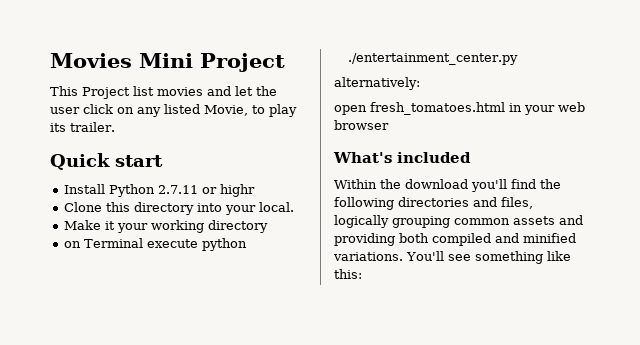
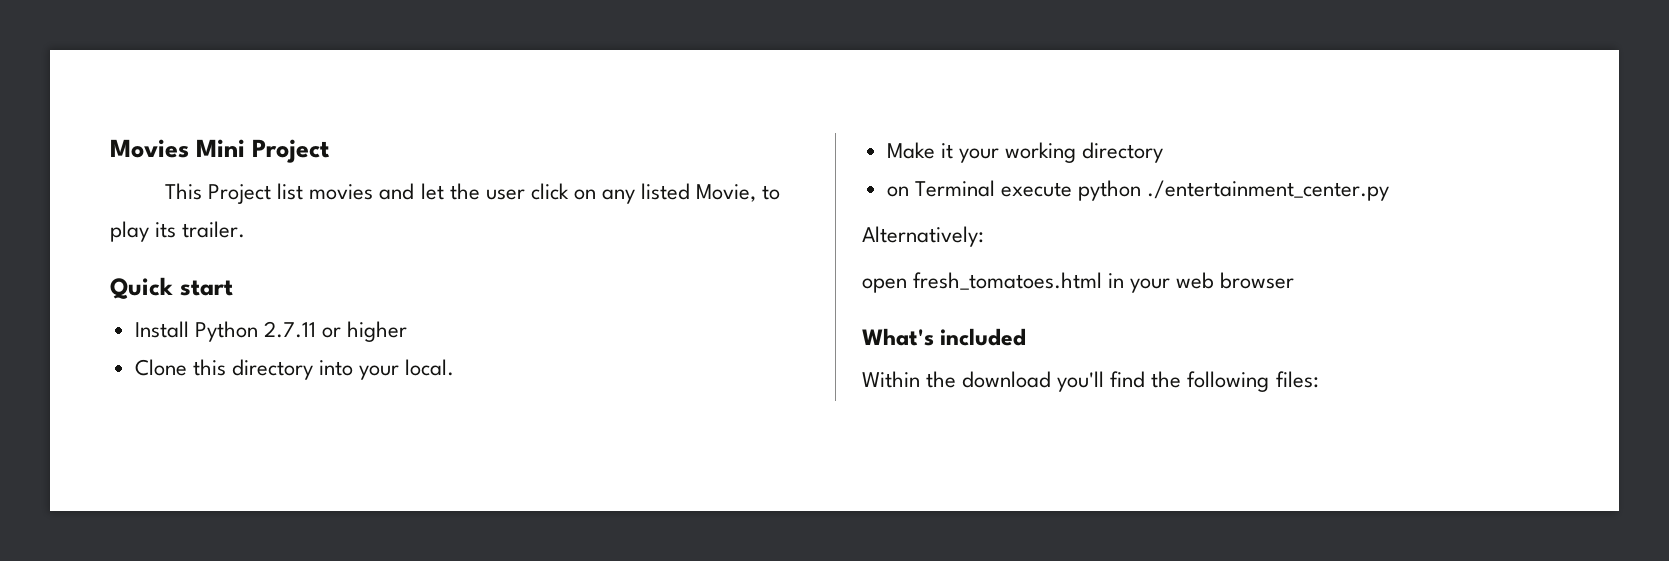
- Install Python 2.7.11 or highr
+ Install Python 2.7.11 or higher
- alternatively:
+ Alternatively:
- Within the download you'll find the following directories and files, logically grouping common assets and providing both compiled and minified variations. You'll see something like this:
+ Within the download you'll find the following files:

